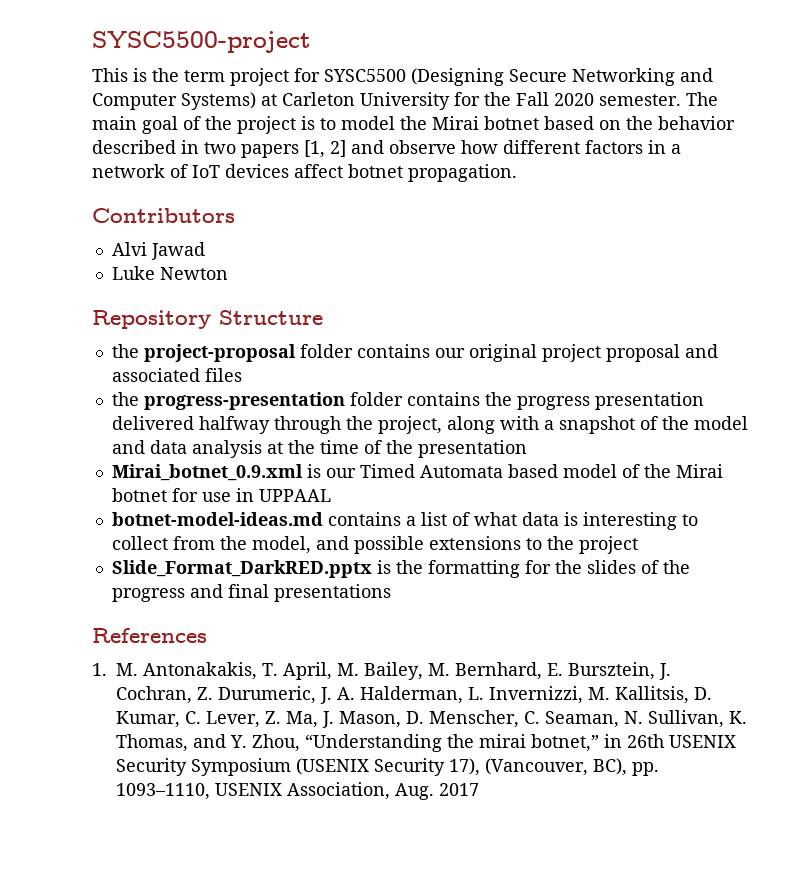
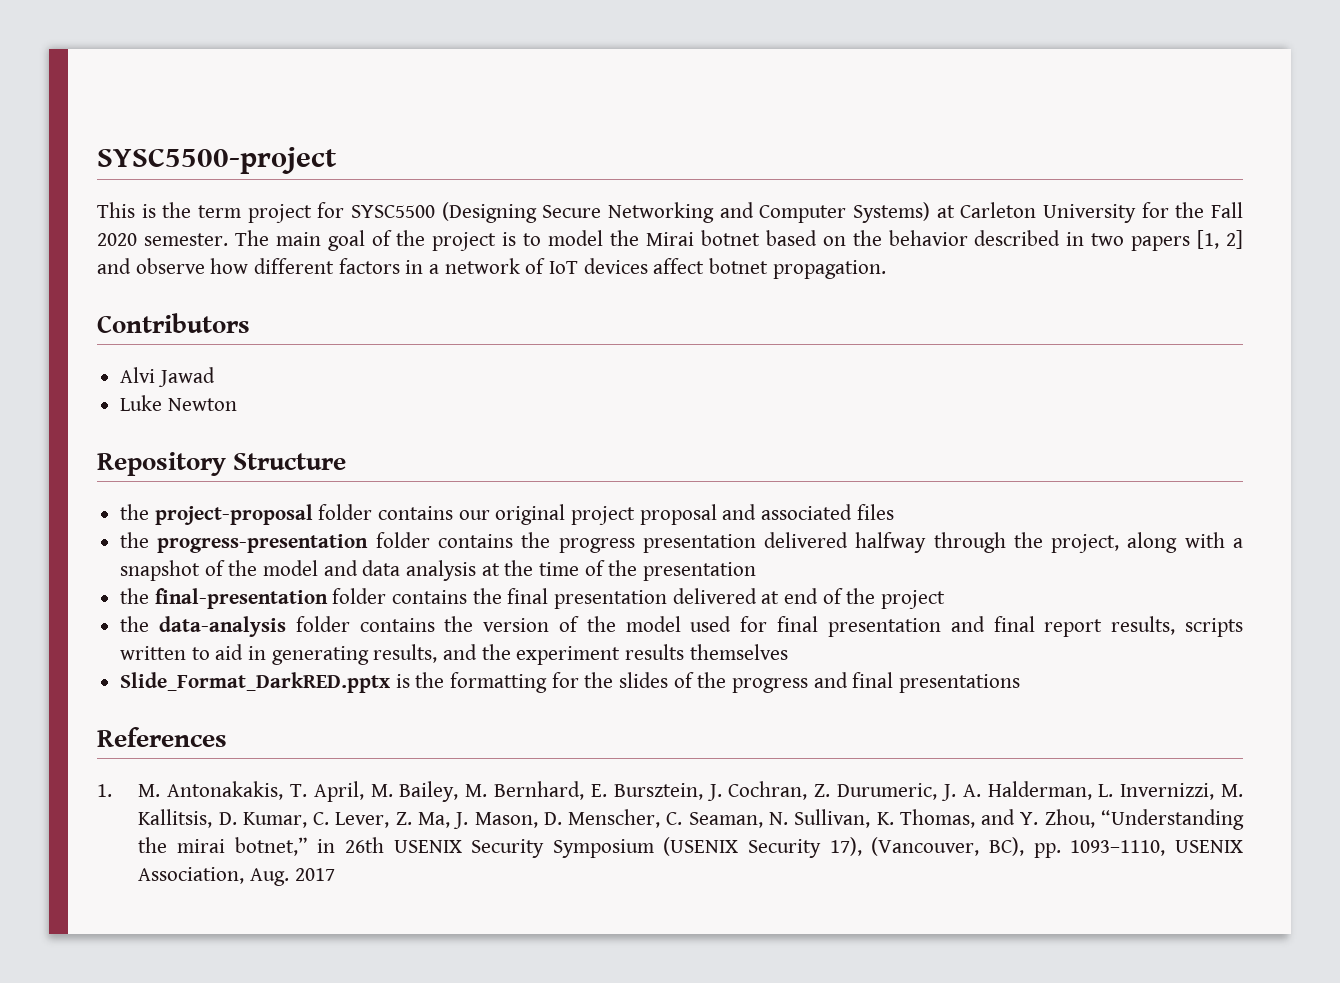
- Mirai_botnet_0.9.xml is our Timed Automata based model of the Mirai botnet for use in UPPAAL
- botnet-model-ideas.md contains a list of what data is interesting to collect from the model, and possible extensions to the project
+ the final-presentation folder contains the final presentation delivered at end of the project
+ the data-analysis folder contains the version of the model used for final presentation and final report results, scripts written to aid in generating results, and the experiment results themselves

